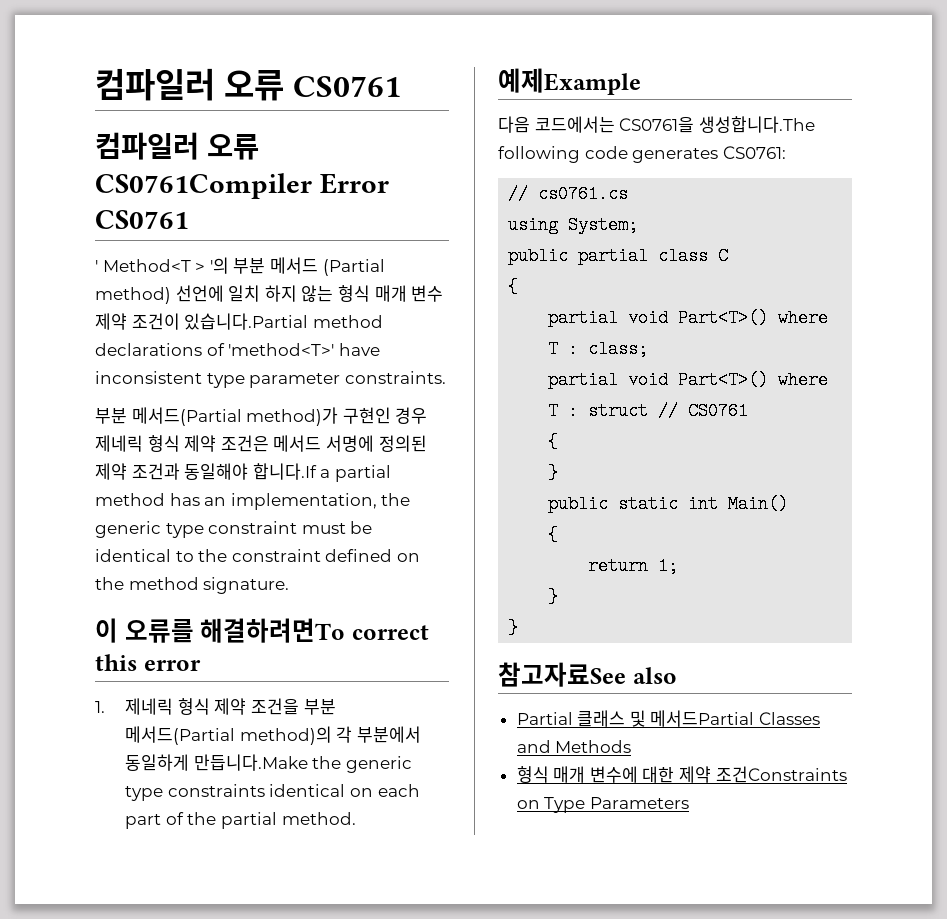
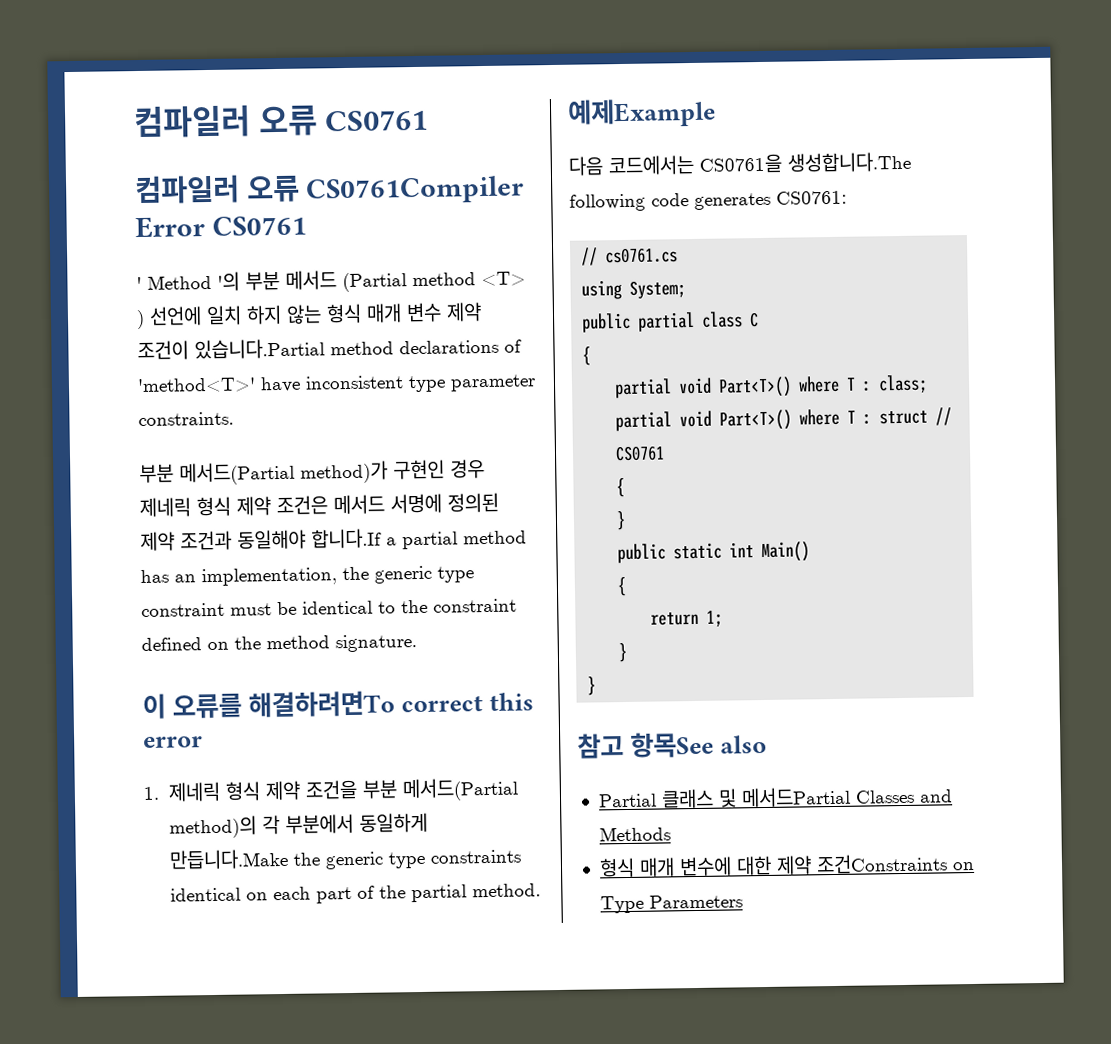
- ' Method<T > '의 부분 메서드 (Partial method) 선언에 일치 하지 않는 형식 매개 변수 제약 조건이 있습니다.Partial method declarations of 'method<T>' have inconsistent type parameter constraints.
+ ' Method '의 부분 메서드 (Partial method <T> ) 선언에 일치 하지 않는 형식 매개 변수 제약 조건이 있습니다.Partial method declarations of 'method<T>' have inconsistent type parameter constraints.
- 참고자료See also
+ 참고 항목See also

